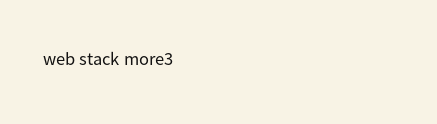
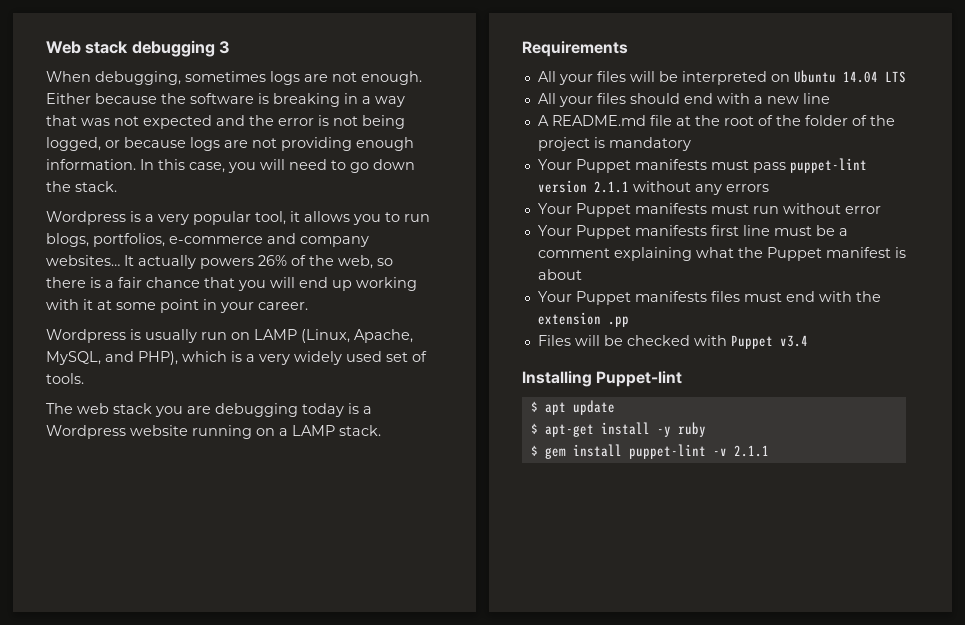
- web stack more3
+ Web stack debugging 3
+ When debugging, sometimes logs are not enough. Either because the software is breaking in a way that was not expected and the error is not being logged, or because logs are not providing enough information. In this case, you will need to go down the stack.
+ Wordpress is a very popular tool, it allows you to run blogs, portfolios, e-commerce and company websites… It actually powers 26% of the web, so there is a fair chance that you will end up working with it at some point in your career.
+ Wordpress is usually run on LAMP (Linux, Apache, MySQL, and PHP), which is a very widely used set of tools.
+ The web stack you are debugging today is a Wordpress website running on a LAMP stack.
+ Requirements
+ All your files will be interpreted on Ubuntu 14.04 LTS
+ All your files should end with a new line
+ A README.md file at the root of the folder of the project is mandatory
+ Your Puppet manifests must pass puppet-lint version 2.1.1 without any errors
+ Your Puppet manifests must run without error
+ Your Puppet manifests first line must be a comment explaining what the Puppet manifest is about
+ Your Puppet manifests files must end with the extension .pp
+ Files will be checked with Puppet v3.4
+ Installing Puppet-lint
+ $ apt update
+ $ apt-get install -y ruby
+ $ gem install puppet-lint -v 2.1.1

